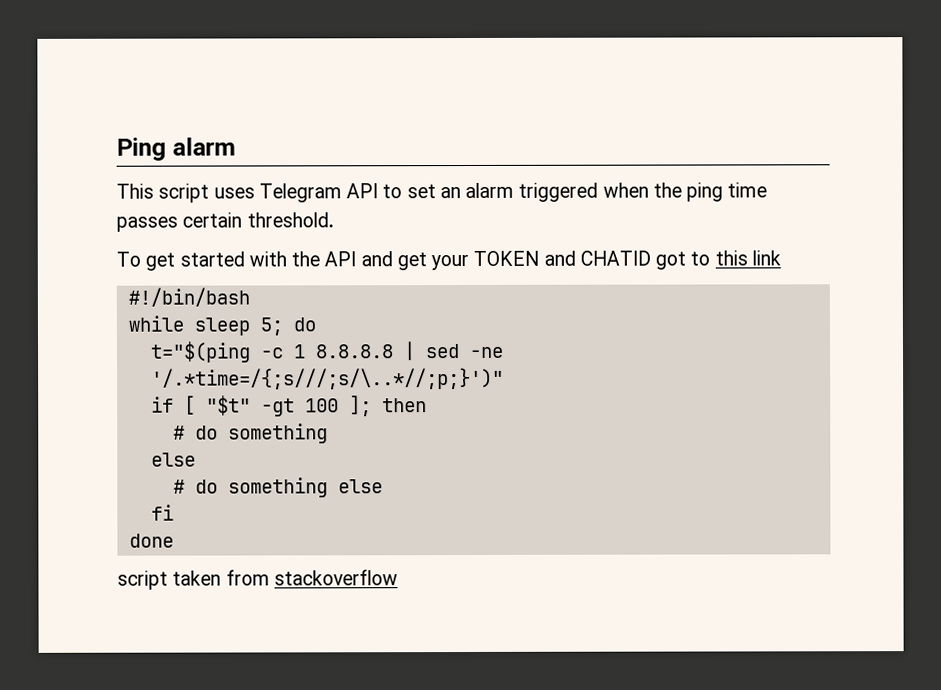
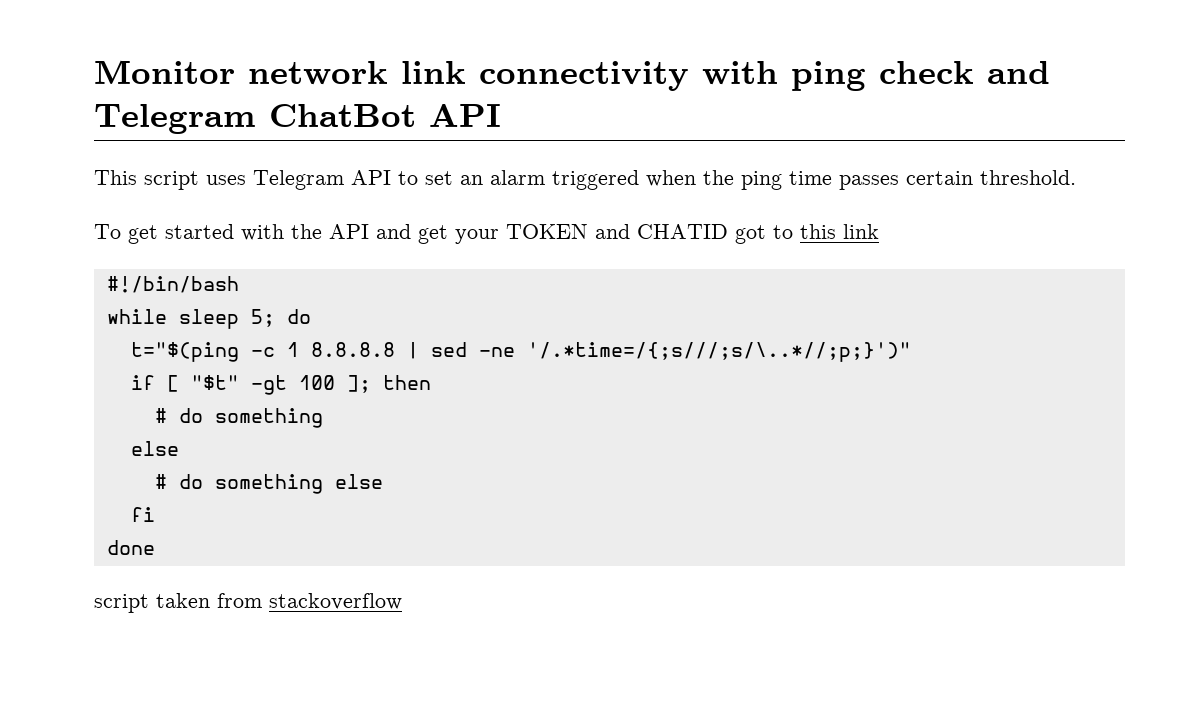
- Ping alarm
+ Monitor network link connectivity with ping check and Telegram ChatBot API

